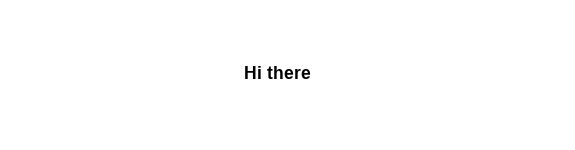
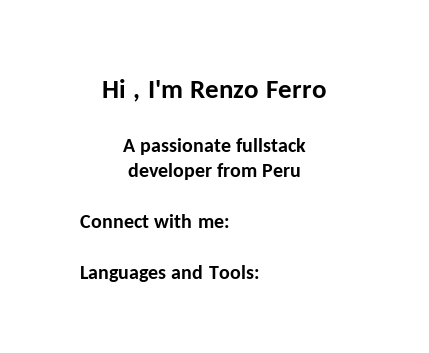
- Hi there
+ Hi , I'm Renzo Ferro
+ A passionate fullstack developer from Peru
+ Connect with me:
+ Languages and Tools:

